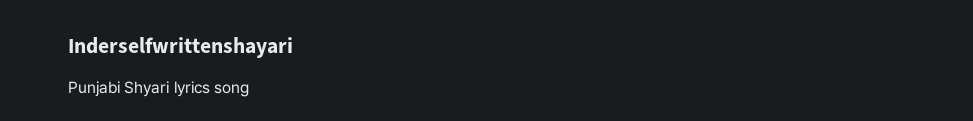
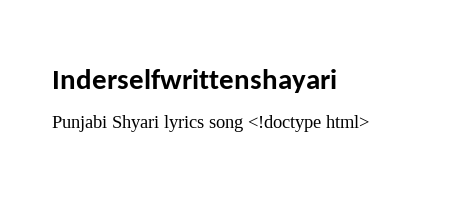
- Punjabi Shyari lyrics song
+ Punjabi Shyari lyrics song <!doctype html>

